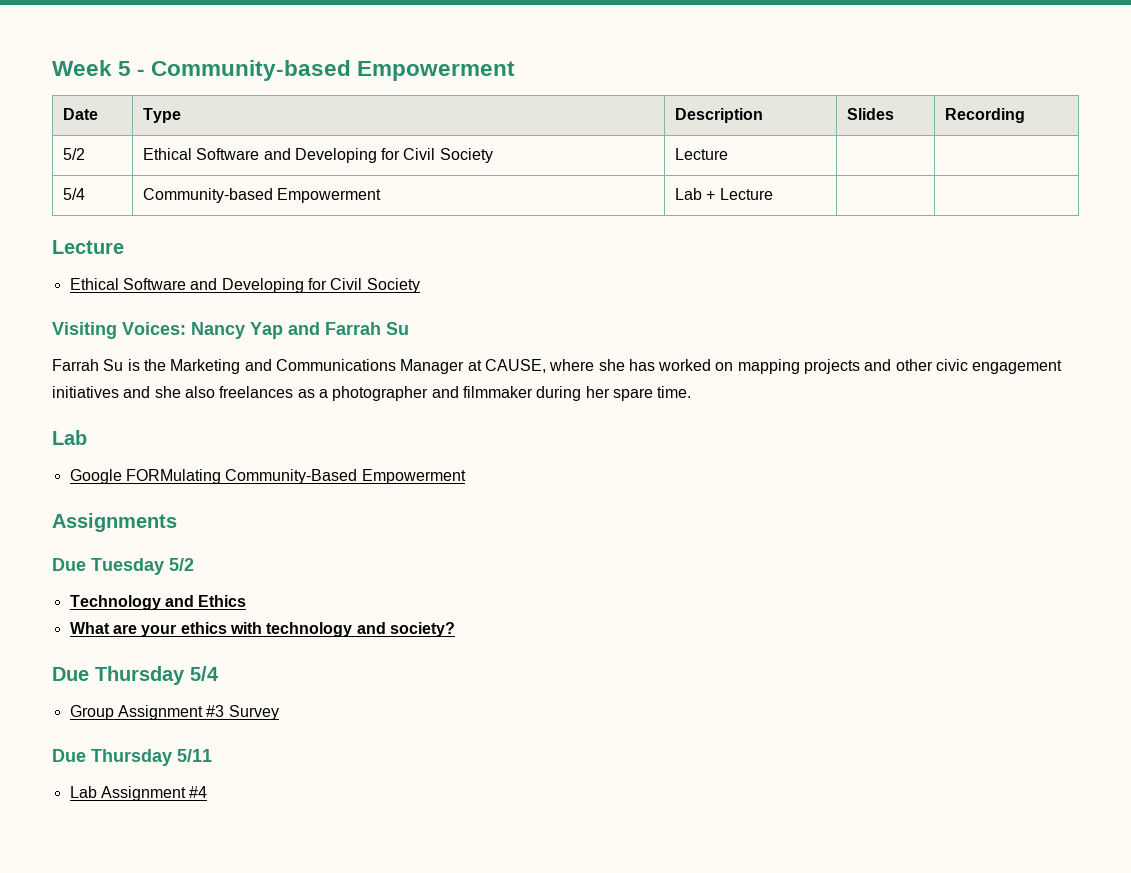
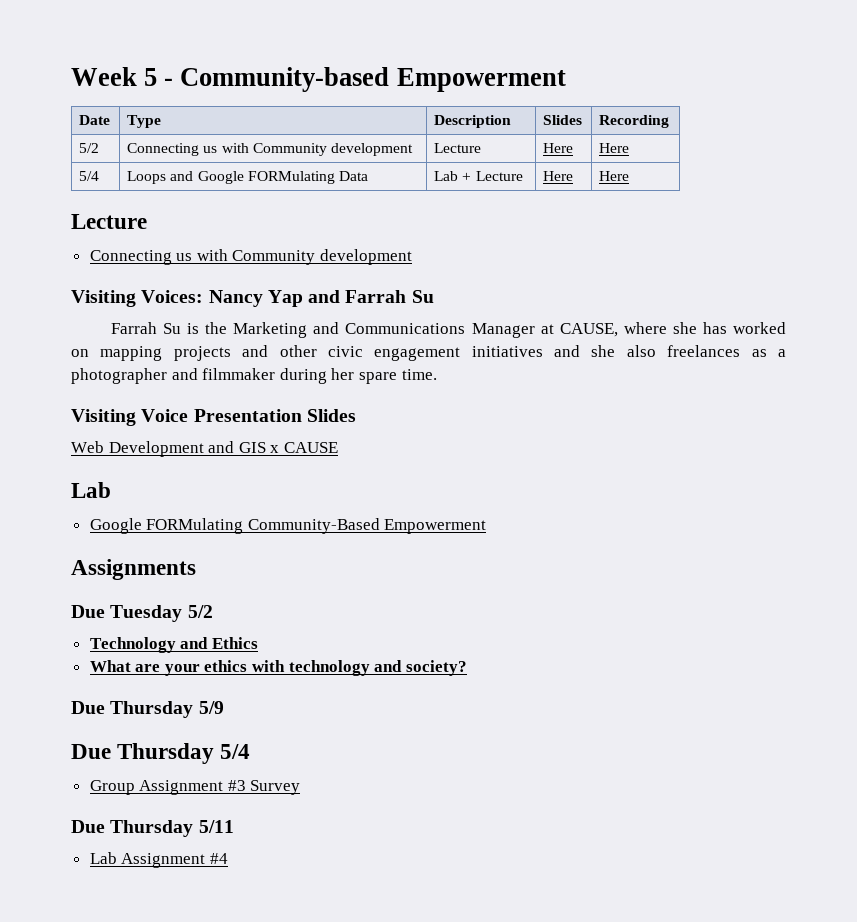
- 5/2 | Ethical Software and Developing for Civil Society | Lecture | |
+ 5/2 | Connecting us with Community development | Lecture | Here | Here
- 5/4 | Community-based Empowerment | Lab + Lecture | |
+ 5/4 | Loops and Google FORMulating Data | Lab + Lecture | Here | Here
  Lecture
- Ethical Software and Developing for Civil Society
+ Connecting us with Community development
+ Visiting Voice Presentation Slides
+ Web Development and GIS x CAUSE
+ Due Thursday 5/9

